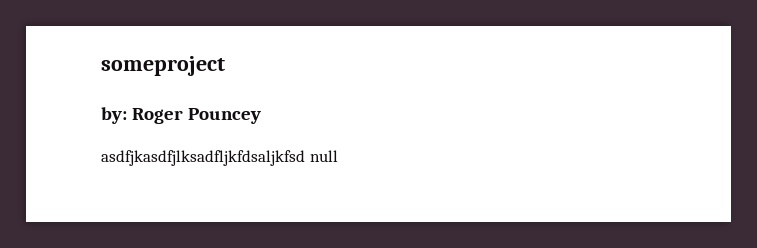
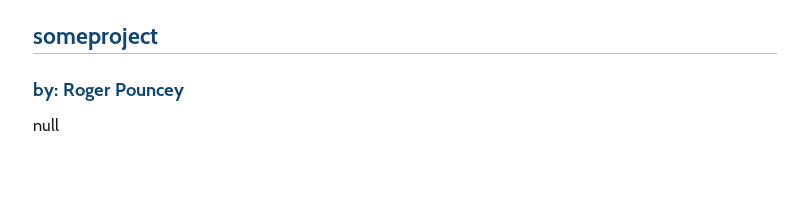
- asdfjkasdfjlksadfljkfdsaljkfsd null
+ null

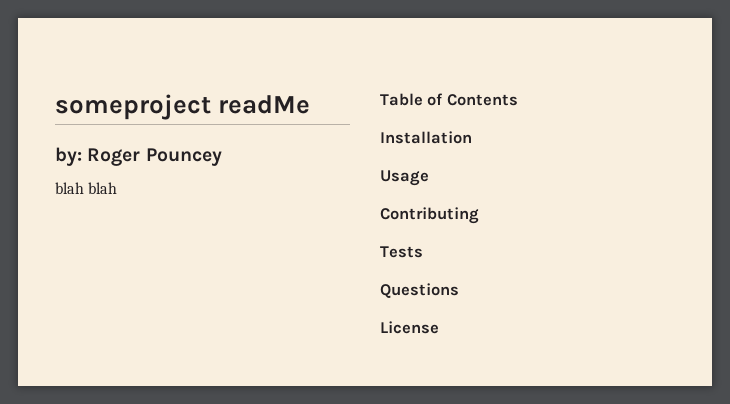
- someproject
+ someproject readMe
- null
+ blah blah
+ Table of Contents
+ Installation
+ Usage
+ Contributing
+ Tests
+ Questions
+ License

